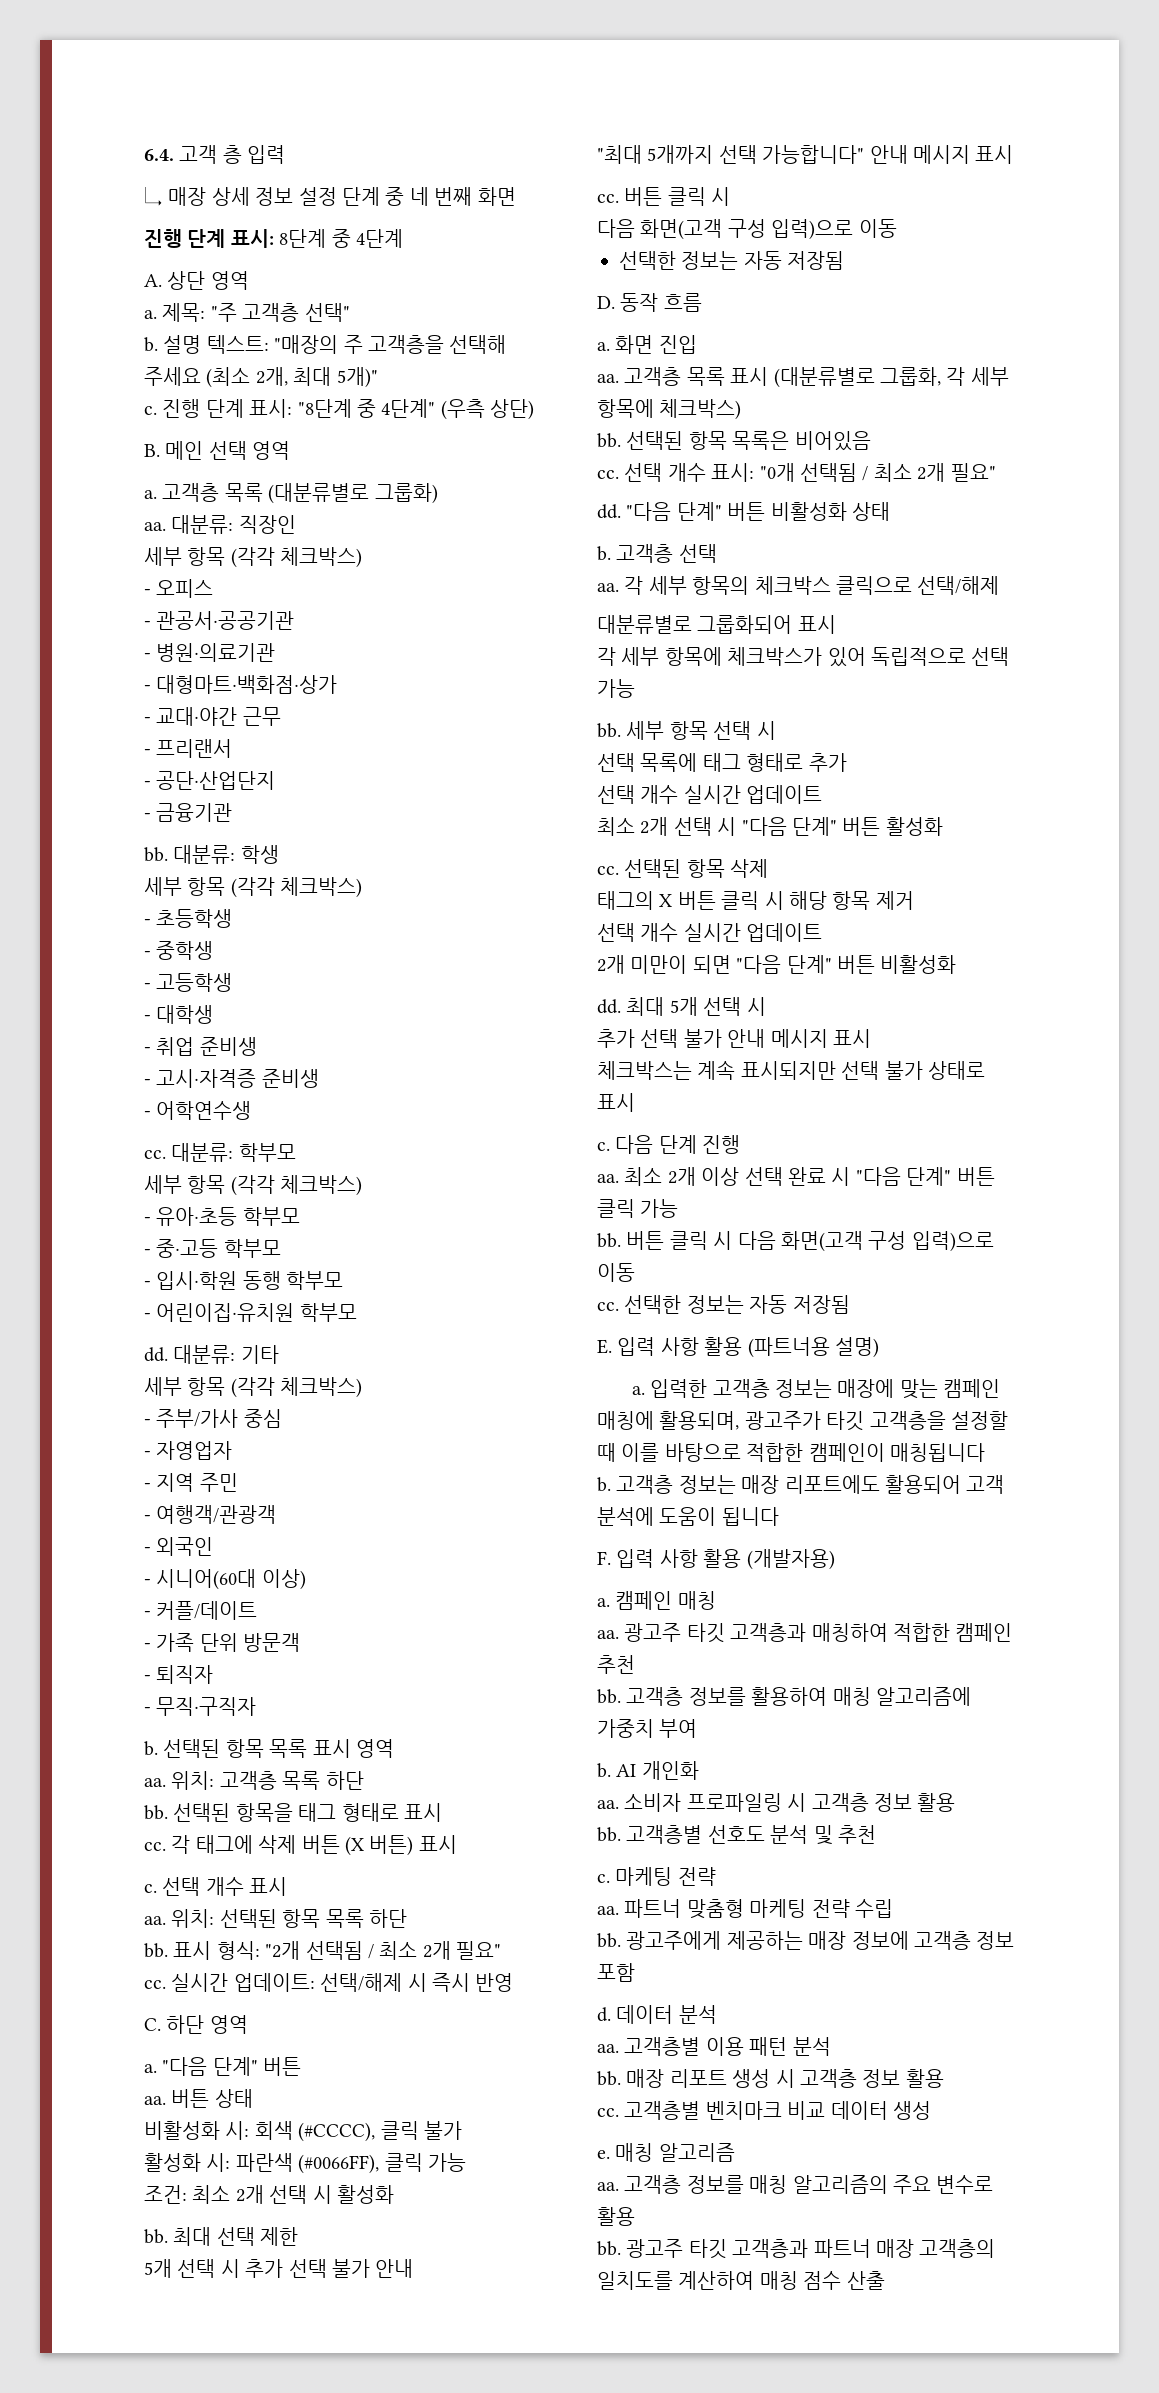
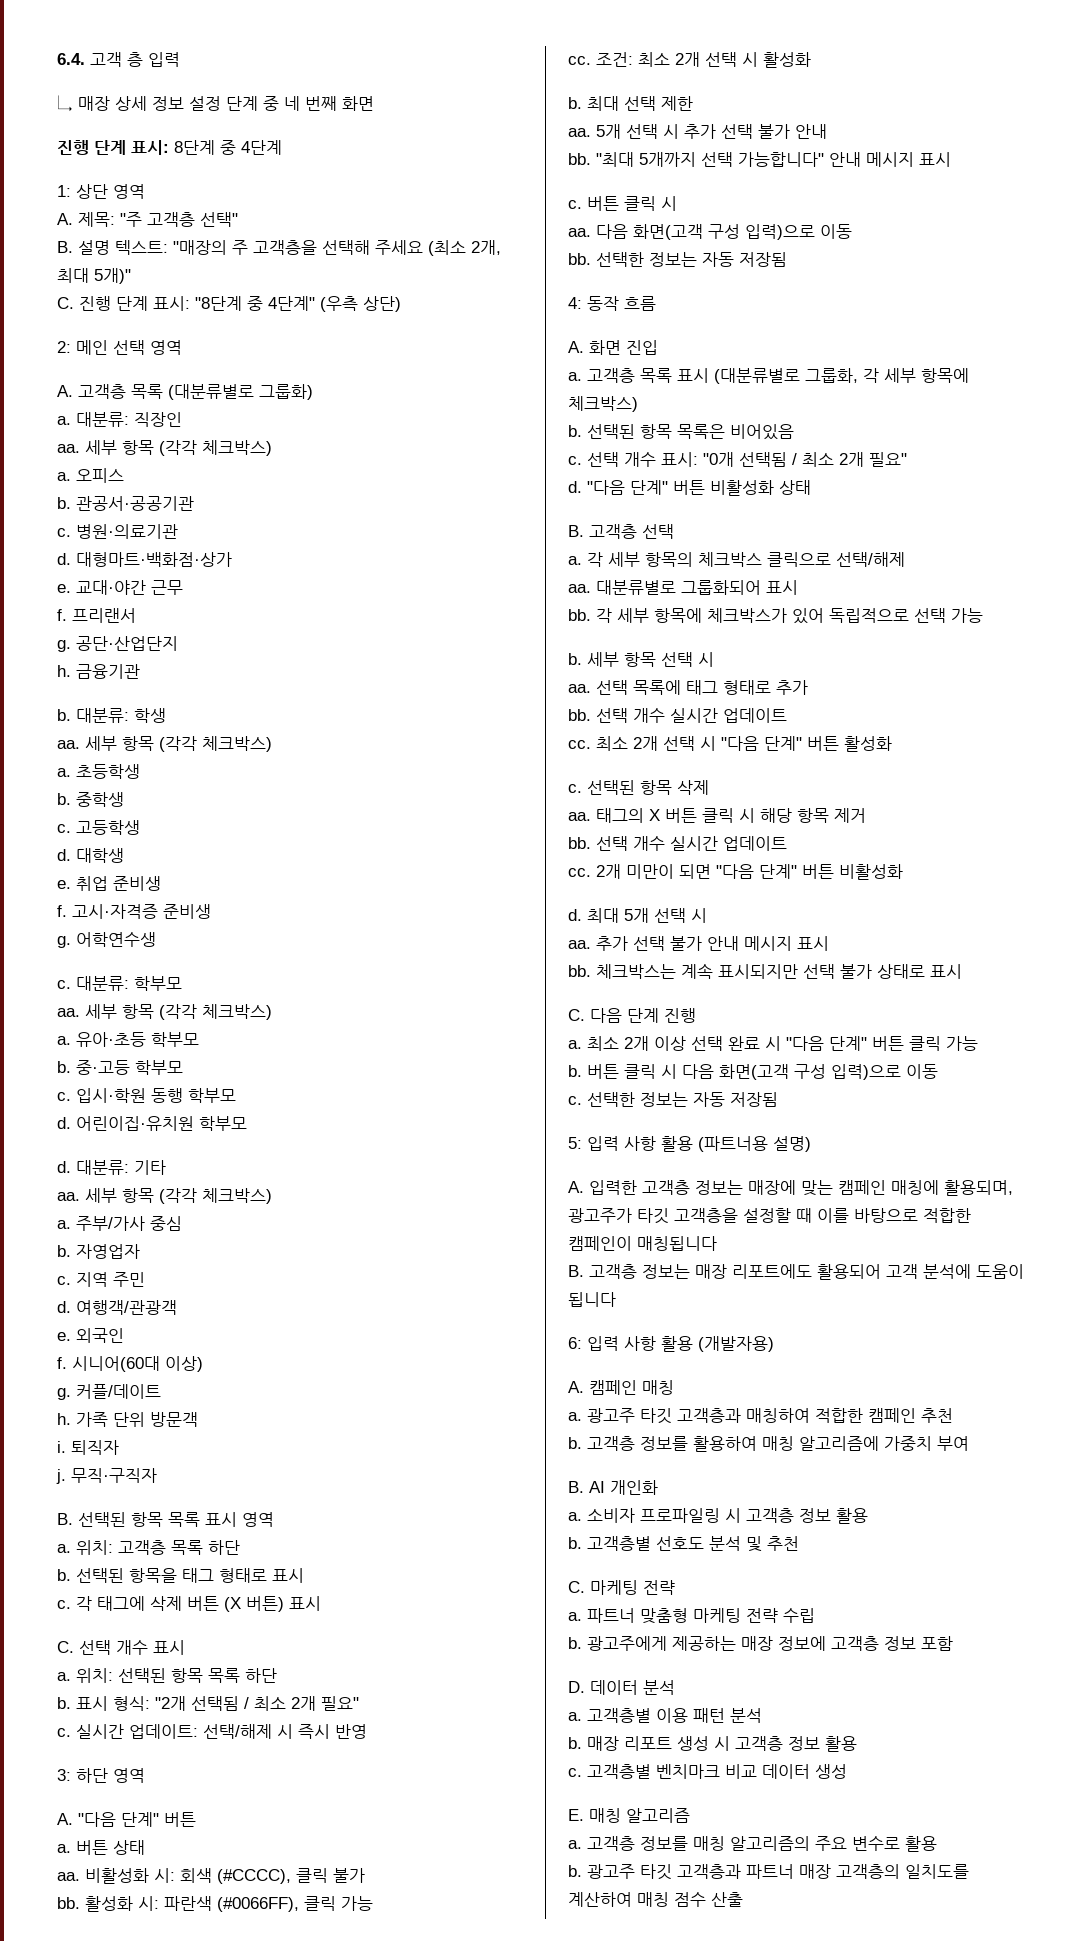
- A. 상단 영역
+ 1: 상단 영역
- a. 제목: "주 고객층 선택"
+ A. 제목: "주 고객층 선택"
- b. 설명 텍스트: "매장의 주 고객층을 선택해 주세요 (최소 2개, 최대 5개)"
+ B. 설명 텍스트: "매장의 주 고객층을 선택해 주세요 (최소 2개, 최대 5개)"
- c. 진행 단계 표시: "8단계 중 4단계" (우측 상단)
+ C. 진행 단계 표시: "8단계 중 4단계" (우측 상단)
- B. 메인 선택 영역
+ 2: 메인 선택 영역
- a. 고객층 목록 (대분류별로 그룹화)
- aa.
+ A. 고객층 목록 (대분류별로 그룹화)
+ a.
  대분류: 직장인
- 세부 항목 (각각 체크박스)
- - 오피스
+ aa. 세부 항목 (각각 체크박스)
+ a. 오피스
- - 관공서·공공기관
+ b. 관공서·공공기관
- - 병원·의료기관
+ c. 병원·의료기관
- - 대형마트·백화점·상가
+ d. 대형마트·백화점·상가
- - 교대·야간 근무
+ e. 교대·야간 근무
- - 프리랜서
+ f. 프리랜서
- - 공단·산업단지
+ g. 공단·산업단지
- - 금융기관
- bb.
+ h. 금융기관
+ b.
  대분류: 학생
- 세부 항목 (각각 체크박스)
- - 초등학생
+ aa. 세부 항목 (각각 체크박스)
+ a. 초등학생
- - 중학생
+ b. 중학생
- - 고등학생
+ c. 고등학생
- - 대학생
+ d. 대학생
- - 취업 준비생
+ e. 취업 준비생
- - 고시·자격증 준비생
+ f. 고시·자격증 준비생
- - 어학연수생
- cc.
+ g. 어학연수생
+ c.
  대분류: 학부모
- 세부 항목 (각각 체크박스)
- - 유아·초등 학부모
+ aa. 세부 항목 (각각 체크박스)
+ a. 유아·초등 학부모
- - 중·고등 학부모
+ b. 중·고등 학부모
- - 입시·학원 동행 학부모
+ c. 입시·학원 동행 학부모
- - 어린이집·유치원 학부모
- dd.
+ d. 어린이집·유치원 학부모
+ d.
  대분류: 기타
- 세부 항목 (각각 체크박스)
- - 주부/가사 중심
+ aa. 세부 항목 (각각 체크박스)
+ a. 주부/가사 중심
- - 자영업자
+ b. 자영업자
- - 지역 주민
+ c. 지역 주민
- - 여행객/관광객
+ d. 여행객/관광객
- - 외국인
+ e. 외국인
- - 시니어(60대 이상)
+ f. 시니어(60대 이상)
- - 커플/데이트
+ g. 커플/데이트
- - 가족 단위 방문객
+ h. 가족 단위 방문객
- - 퇴직자
+ i. 퇴직자
- - 무직·구직자
+ j. 무직·구직자
- b. 선택된 항목 목록 표시 영역
- aa.
+ B. 선택된 항목 목록 표시 영역
+ a.
  위치: 고객층 목록 하단
- bb.
+ b.
  선택된 항목을 태그 형태로 표시
- cc.
+ c.
- c. 선택 개수 표시
- aa.
+ C. 선택 개수 표시
+ a.
  위치: 선택된 항목 목록 하단
- bb.
+ b.
  표시 형식: "2개 선택됨 / 최소 2개 필요"
- cc.
+ c.
- C. 하단 영역
+ 3: 하단 영역
- a. "다음 단계" 버튼
- aa.
+ A. "다음 단계" 버튼
+ a.
  버튼 상태
- 비활성화 시: 회색 (#CCCC), 클릭 불가
- 활성화 시: 파란색 (#0066FF), 클릭 가능
- 조건: 최소 2개 선택 시 활성화
- bb.
+ aa. 비활성화 시: 회색 (#CCCC), 클릭 불가
+ bb. 활성화 시: 파란색 (#0066FF), 클릭 가능
+ cc. 조건: 최소 2개 선택 시 활성화
+ b.
  최대 선택 제한
- 5개 선택 시 추가 선택 불가 안내
- "최대 5개까지 선택 가능합니다" 안내 메시지 표시
- cc. 버튼 클릭 시
- 다음 화면(고객 구성 입력)으로 이동
- 선택한 정보는 자동 저장됨
- D. 동작 흐름
+ aa. 5개 선택 시 추가 선택 불가 안내
+ bb. "최대 5개까지 선택 가능합니다" 안내 메시지 표시
+ c. 버튼 클릭 시
+ aa. 다음 화면(고객 구성 입력)으로 이동
+ bb. 선택한 정보는 자동 저장됨
+ 4: 동작 흐름
- a. 화면 진입
- aa.
+ A. 화면 진입
+ a.
  고객층 목록 표시 (대분류별로 그룹화, 각 세부 항목에 체크박스)
- bb.
+ b.
  선택된 항목 목록은 비어있음
- cc.
+ c.
  선택 개수 표시: "0개 선택됨 / 최소 2개 필요"
- dd.
+ d.
- b. 고객층 선택
- aa.
+ B. 고객층 선택
+ a.
  각 세부 항목의 체크박스 클릭으로 선택/해제
- 대분류별로 그룹화되어 표시
- 각 세부 항목에 체크박스가 있어 독립적으로 선택 가능
- bb.
+ aa. 대분류별로 그룹화되어 표시
+ bb. 각 세부 항목에 체크박스가 있어 독립적으로 선택 가능
+ b.
  세부 항목 선택 시
- 선택 목록에 태그 형태로 추가
- 선택 개수 실시간 업데이트
- 최소 2개 선택 시 "다음 단계" 버튼 활성화
- cc.
+ aa. 선택 목록에 태그 형태로 추가
+ bb. 선택 개수 실시간 업데이트
+ cc. 최소 2개 선택 시 "다음 단계" 버튼 활성화
+ c.
  선택된 항목 삭제
- 태그의 X 버튼 클릭 시 해당 항목 제거
- 선택 개수 실시간 업데이트
- 2개 미만이 되면 "다음 단계" 버튼 비활성화
- dd.
+ aa. 태그의 X 버튼 클릭 시 해당 항목 제거
+ bb. 선택 개수 실시간 업데이트
+ cc. 2개 미만이 되면 "다음 단계" 버튼 비활성화
+ d.
  최대 5개 선택 시
- 추가 선택 불가 안내 메시지 표시
- 체크박스는 계속 표시되지만 선택 불가 상태로 표시
+ aa. 추가 선택 불가 안내 메시지 표시
+ bb. 체크박스는 계속 표시되지만 선택 불가 상태로 표시
- c. 다음 단계 진행
- aa.
+ C. 다음 단계 진행
+ a.
  최소 2개 이상 선택 완료 시 "다음 단계" 버튼 클릭 가능
- bb.
+ b.
- cc. 선택한 정보는 자동 저장됨
- E. 입력 사항 활용 (파트너용 설명)
+ c. 선택한 정보는 자동 저장됨
+ 5: 입력 사항 활용 (파트너용 설명)
- a. 입력한 고객층 정보는 매장에 맞는 캠페인 매칭에 활용되며, 광고주가 타깃 고객층을 설정할 때 이를 바탕으로 적합한 캠페인이 매칭됩니다
+ A. 입력한 고객층 정보는 매장에 맞는 캠페인 매칭에 활용되며, 광고주가 타깃 고객층을 설정할 때 이를 바탕으로 적합한 캠페인이 매칭됩니다
- b. 고객층 정보는 매장 리포트에도 활용되어 고객 분석에 도움이 됩니다
+ B. 고객층 정보는 매장 리포트에도 활용되어 고객 분석에 도움이 됩니다
- F. 입력 사항 활용 (개발자용)
+ 6: 입력 사항 활용 (개발자용)
- a. 캠페인 매칭
- aa.
+ A. 캠페인 매칭
+ a.
  광고주 타깃 고객층과 매칭하여 적합한 캠페인 추천
- bb.
+ b.
- b. AI 개인화
- aa.
+ B. AI 개인화
+ a.
  소비자 프로파일링 시 고객층 정보 활용
- bb.
+ b.
- c. 마케팅 전략
- aa.
+ C. 마케팅 전략
+ a.
  파트너 맞춤형 마케팅 전략 수립
- bb.
+ b.
- d. 데이터 분석
- aa.
+ D. 데이터 분석
+ a.
  고객층별 이용 패턴 분석
- bb.
+ b.
  매장 리포트 생성 시 고객층 정보 활용
- cc.
+ c.
- e. 매칭 알고리즘
- aa.
+ E. 매칭 알고리즘
+ a.
  고객층 정보를 매칭 알고리즘의 주요 변수로 활용
- bb.
+ b.

